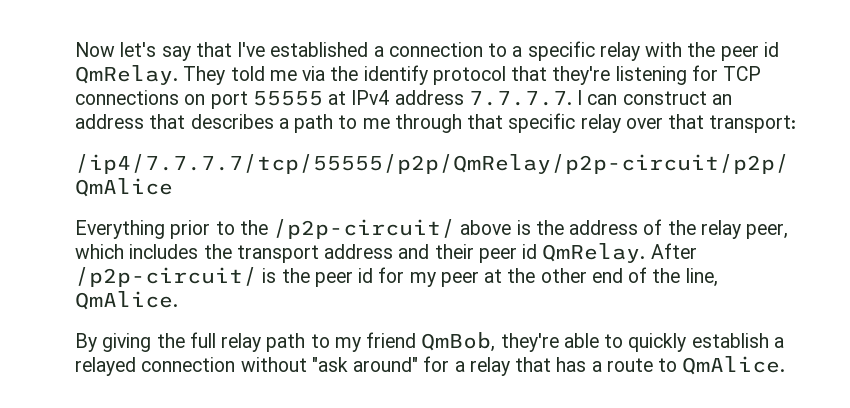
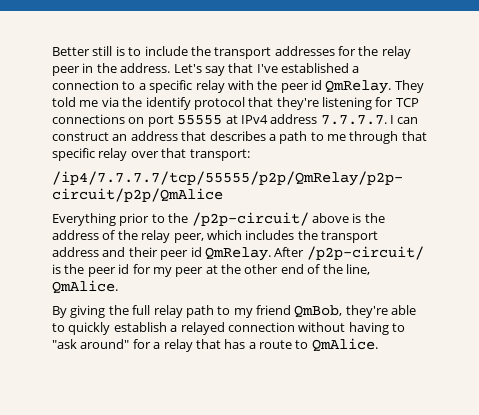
- Now let's say that I've established a connection to a specific relay with the peer id QmRelay.
+ Better still is to include the transport addresses for the relay peer in the address. Let's say that I've established a connection to a specific relay with the peer id QmRelay.
- By giving the full relay path to my friend QmBob, they're able to quickly establish a relayed connection without "ask around" for a relay that has a route to QmAlice.
+ By giving the full relay path to my friend QmBob, they're able to quickly establish a relayed connection without having to "ask around" for a relay that has a route to QmAlice.

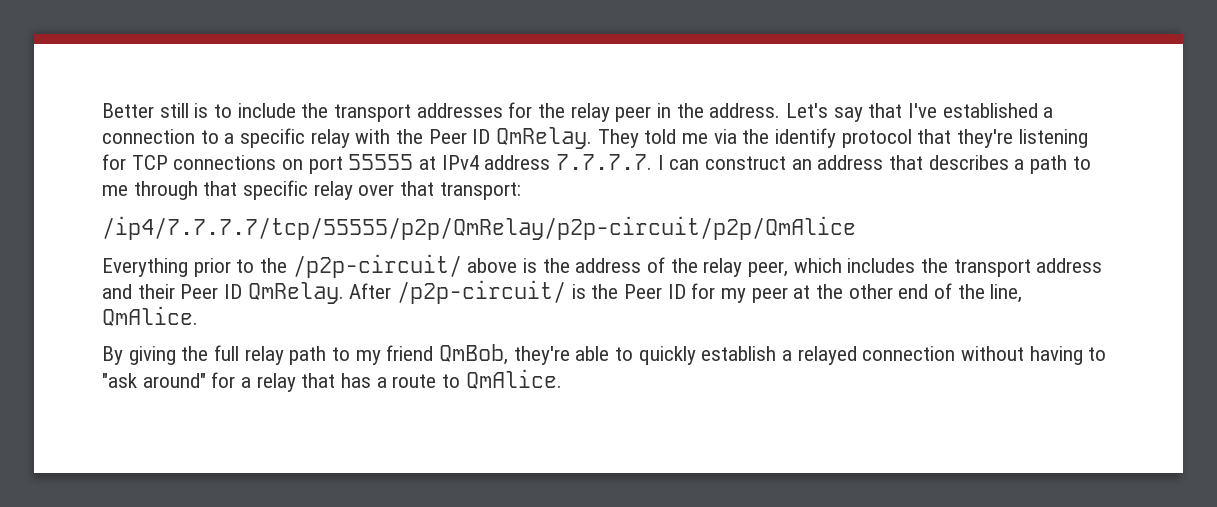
- Let's say that I've established a connection to a specific relay with the peer id QmRelay.
+ Let's say that I've established a connection to a specific relay with the Peer ID QmRelay.
- Everything prior to the /p2p-circuit/ above is the address of the relay peer, which includes the transport address and their peer id QmRelay.
+ Everything prior to the /p2p-circuit/ above is the address of the relay peer, which includes the transport address and their Peer ID QmRelay.
- After /p2p-circuit/ is the peer id for my peer at the other end of the line, QmAlice.
+ After /p2p-circuit/ is the Peer ID for my peer at the other end of the line, QmAlice.

